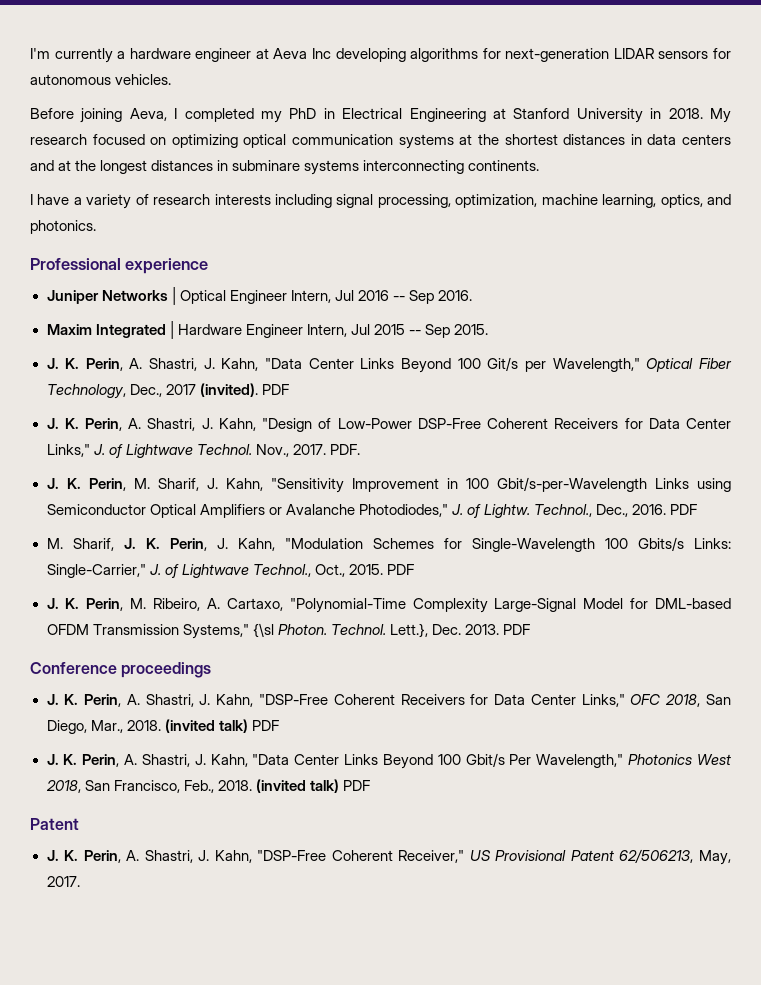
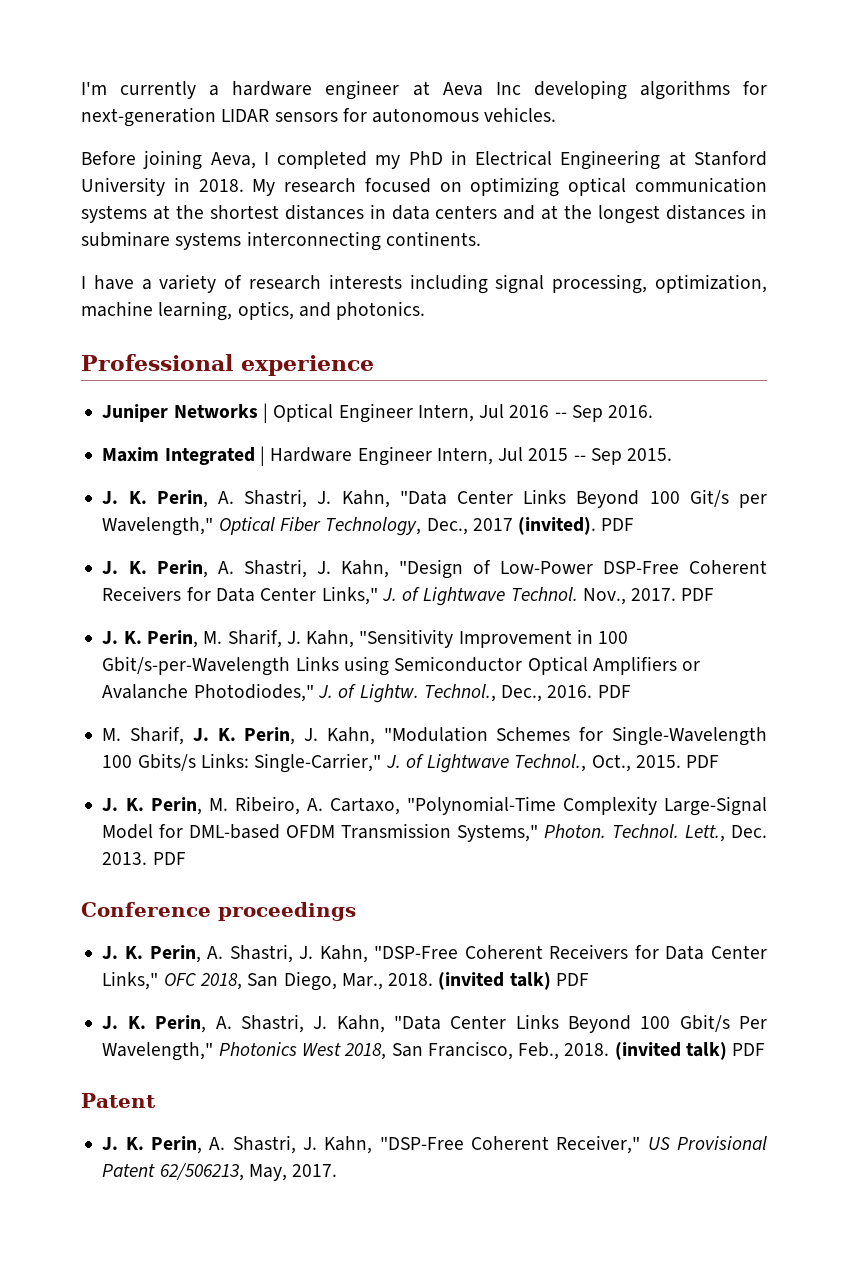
- Nov., 2017. PDF.
+ Nov., 2017. PDF
- J. K. Perin, M. Ribeiro, A. Cartaxo, "Polynomial-Time Complexity Large-Signal Model for DML-based OFDM Transmission Systems," {\sl Photon.
+ J. K. Perin, M. Ribeiro, A. Cartaxo, "Polynomial-Time Complexity Large-Signal Model for DML-based OFDM Transmission Systems," Photon.
- Lett.}, Dec. 2013.
+ Lett., Dec. 2013.

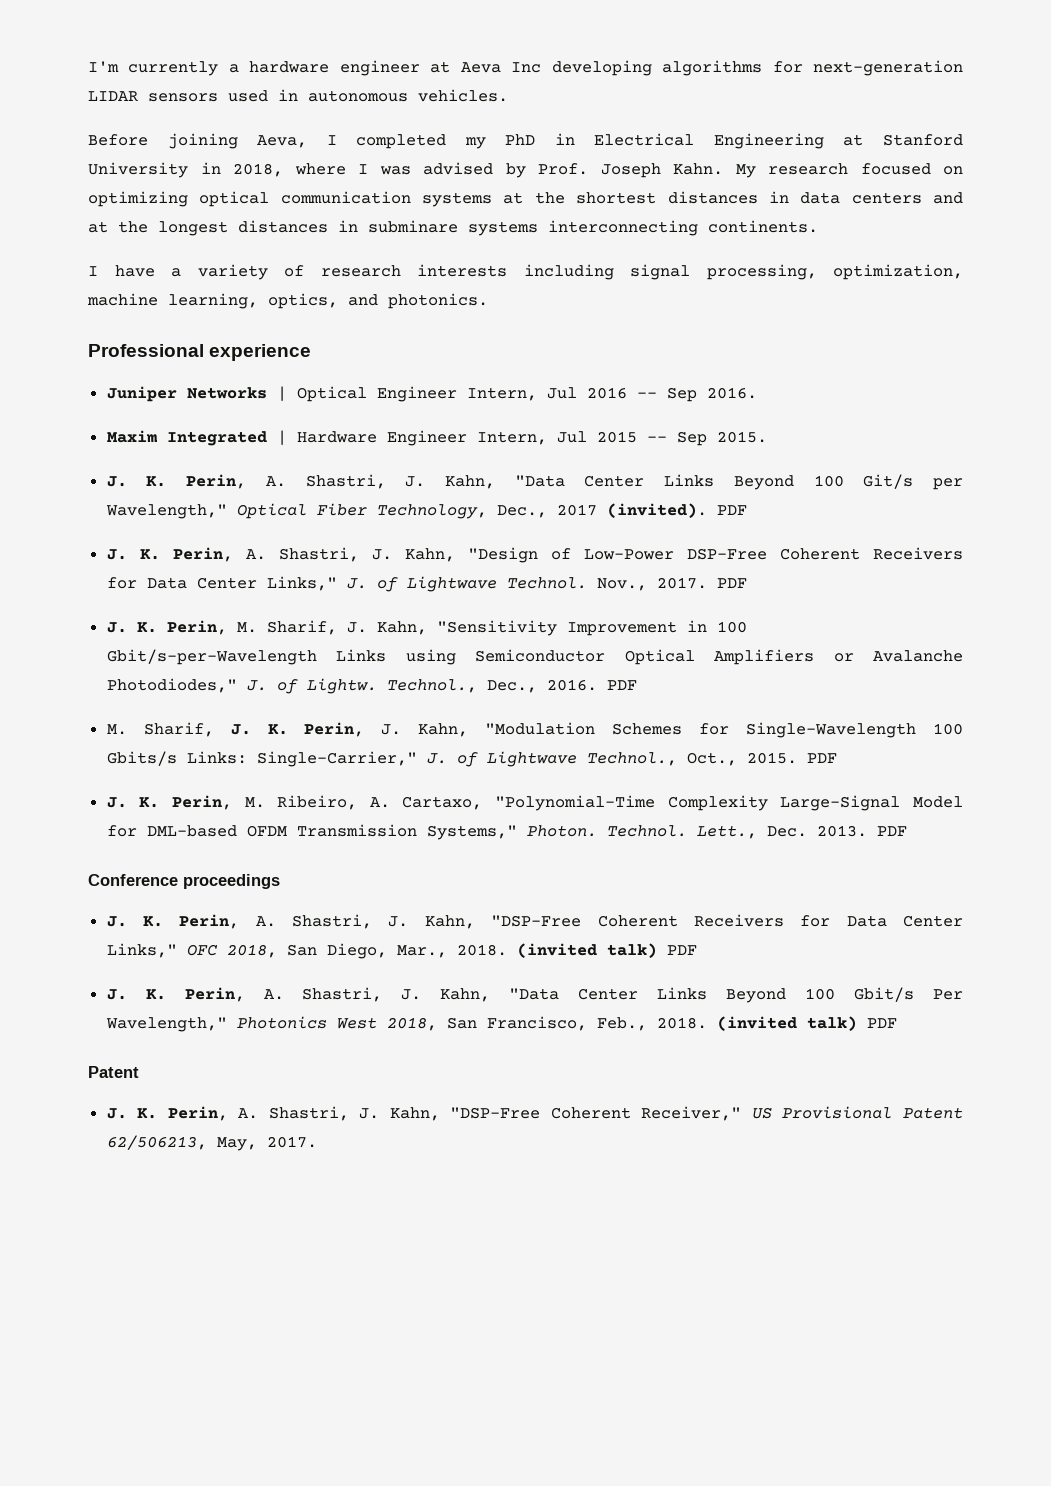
- I'm currently a hardware engineer at Aeva Inc developing algorithms for next-generation LIDAR sensors for autonomous vehicles.
+ I'm currently a hardware engineer at Aeva Inc developing algorithms for next-generation LIDAR sensors used in autonomous vehicles.
- Before joining Aeva, I completed my PhD in Electrical Engineering at Stanford University in 2018.
+ Before joining Aeva, I completed my PhD in Electrical Engineering at Stanford University in 2018, where I was advised by Prof. Joseph Kahn.

